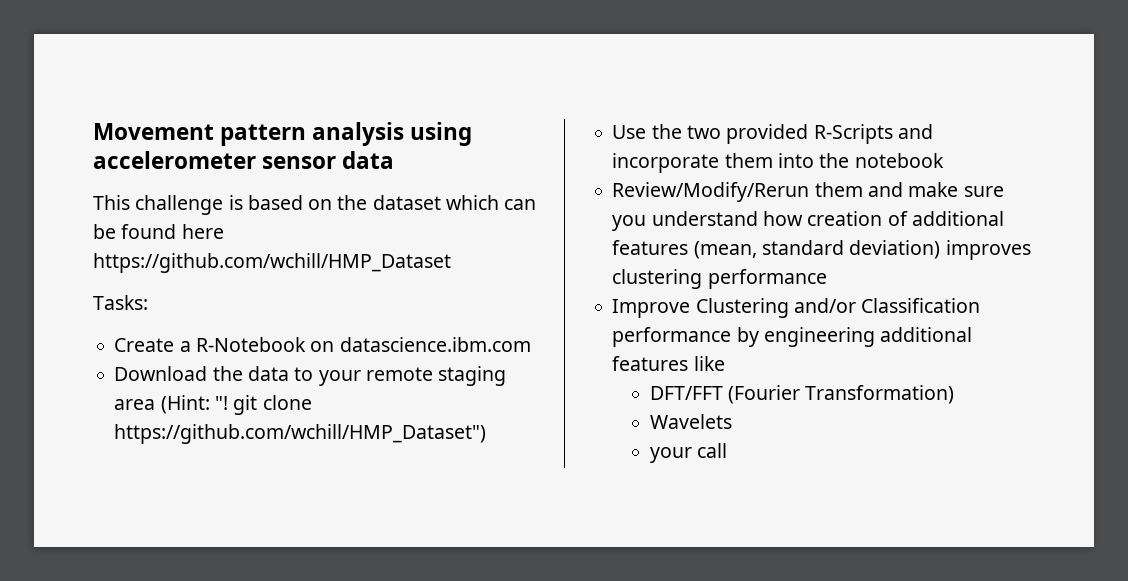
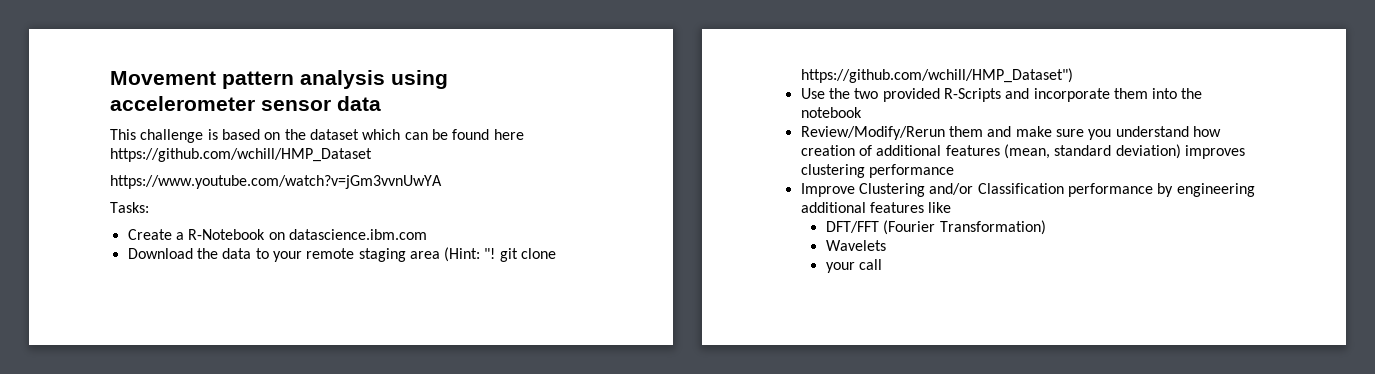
+ https://www.youtube.com/watch?v=jGm3vvnUwYA

